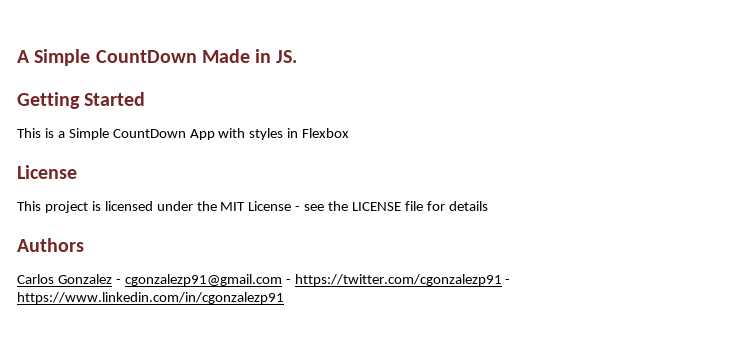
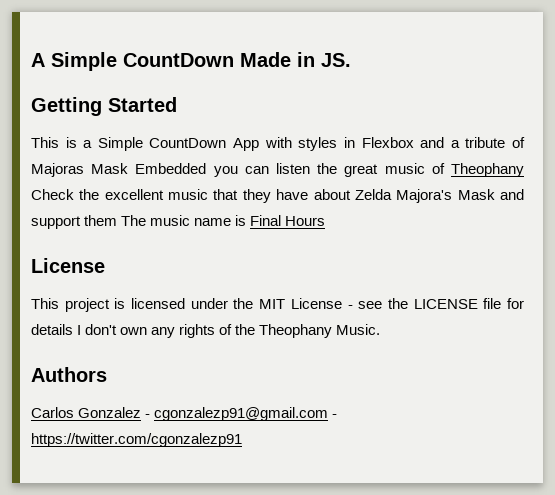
- This is a Simple CountDown App with styles in Flexbox
+ This is a Simple CountDown App with styles in Flexbox and a tribute of Majoras Mask Embedded you can listen the great music of Theophany Check the excellent music that they have about Zelda Majora's Mask and support them The music name is Final Hours
- This project is licensed under the MIT License - see the LICENSE file for details
+ This project is licensed under the MIT License - see the LICENSE file for details I don't own any rights of the Theophany Music.
- Carlos Gonzalez - cgonzalezp91@gmail.com - https://twitter.com/cgonzalezp91 - https://www.linkedin.com/in/cgonzalezp91
+ Carlos Gonzalez - cgonzalezp91@gmail.com - https://twitter.com/cgonzalezp91

